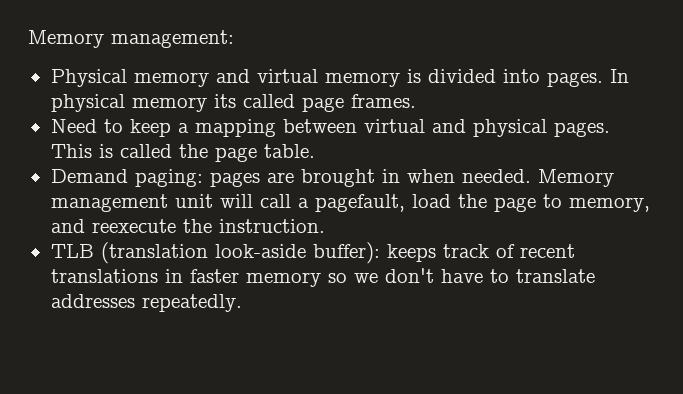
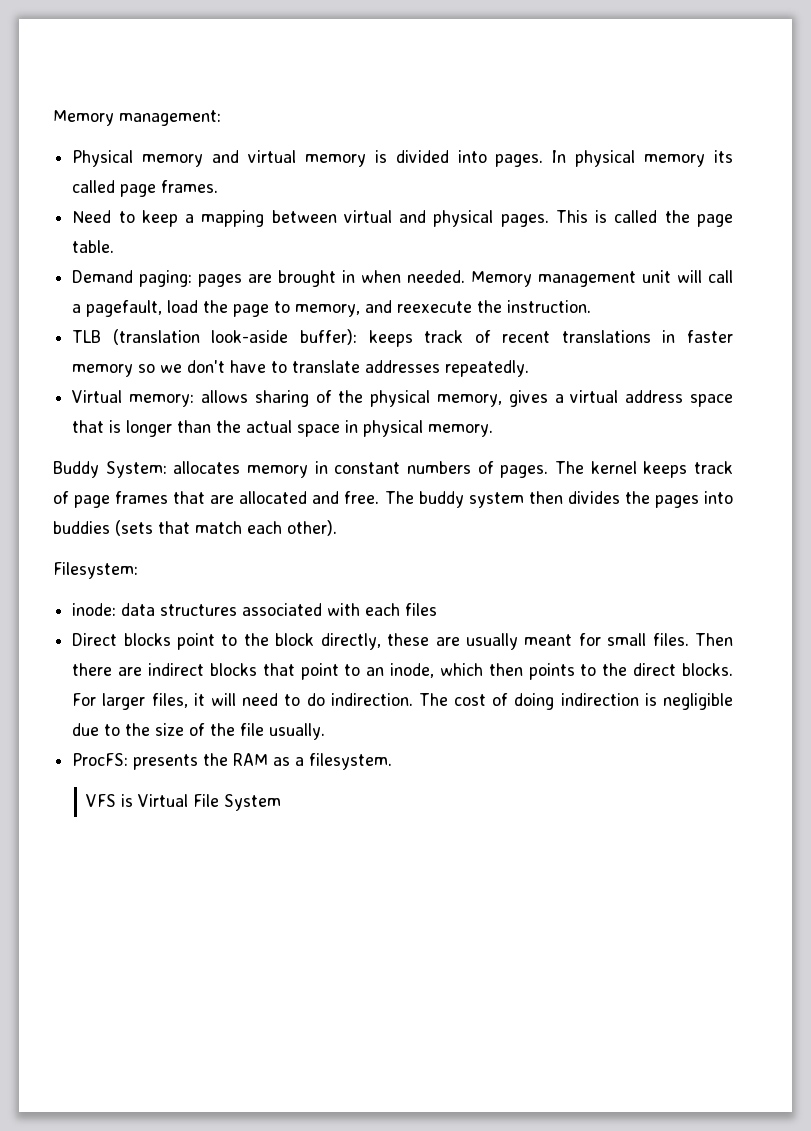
+ Virtual memory: allows sharing of the physical memory, gives a virtual address space that is longer than the actual space in physical memory.
+ Buddy System: allocates memory in constant numbers of pages. The kernel keeps track of page frames that are allocated and free. The buddy system then divides the pages into buddies (sets that match each other).
+ Filesystem:
+ inode: data structures associated with each files
+ Direct blocks point to the block directly, these are usually meant for small files. Then there are indirect blocks that point to an inode, which then points to the direct blocks. For larger files, it will need to do indirection. The cost of doing indirection is negligible due to the size of the file usually.
+ ProcFS: presents the RAM as a filesystem.
+ VFS is Virtual File System

